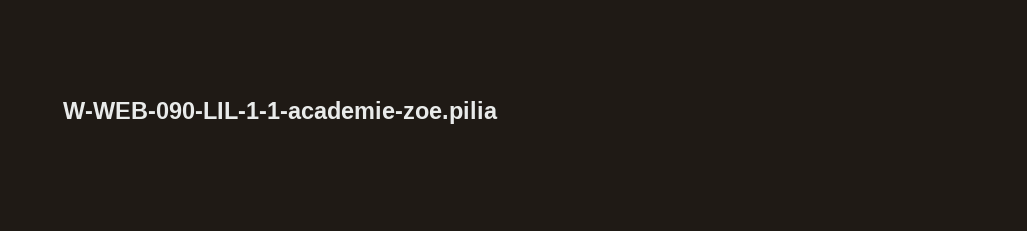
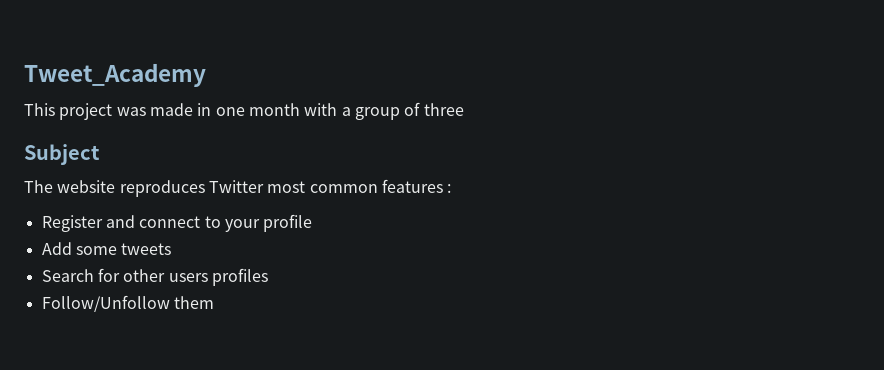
- W-WEB-090-LIL-1-1-academie-zoe.pilia
+ Tweet_Academy
+ This project was made in one month with a group of three
+ Subject
+ The website reproduces Twitter most common features :
+ Register and connect to your profile
+ Add some tweets
+ Search for other users profiles
+ Follow/Unfollow them

